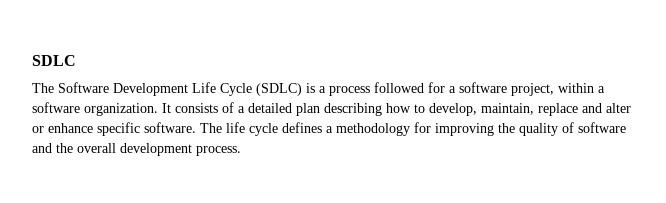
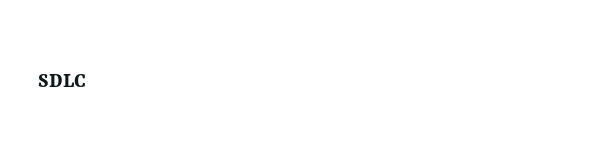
- The Software Development Life Cycle (SDLC) is a process followed for a software project, within a software organization. It consists of a detailed plan describing how to develop, maintain, replace and alter or enhance specific software. The life cycle defines a methodology for improving the quality of software and the overall development process.

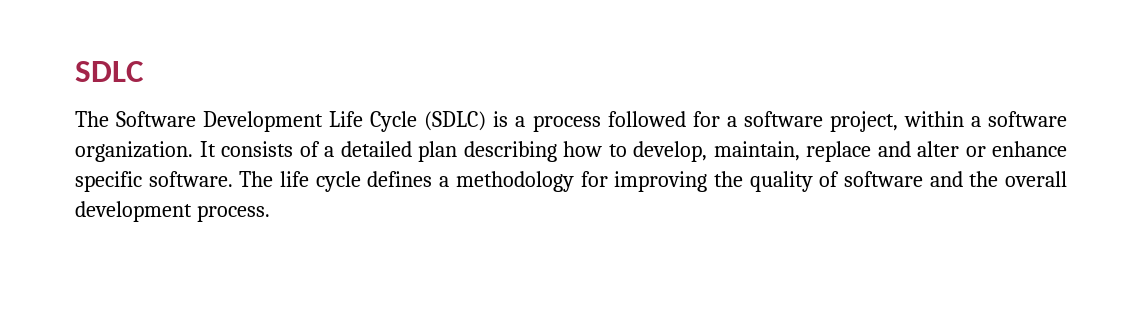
+ The Software Development Life Cycle (SDLC) is a process followed for a software project, within a software organization. It consists of a detailed plan describing how to develop, maintain, replace and alter or enhance specific software. The life cycle defines a methodology for improving the quality of software and the overall development process.

